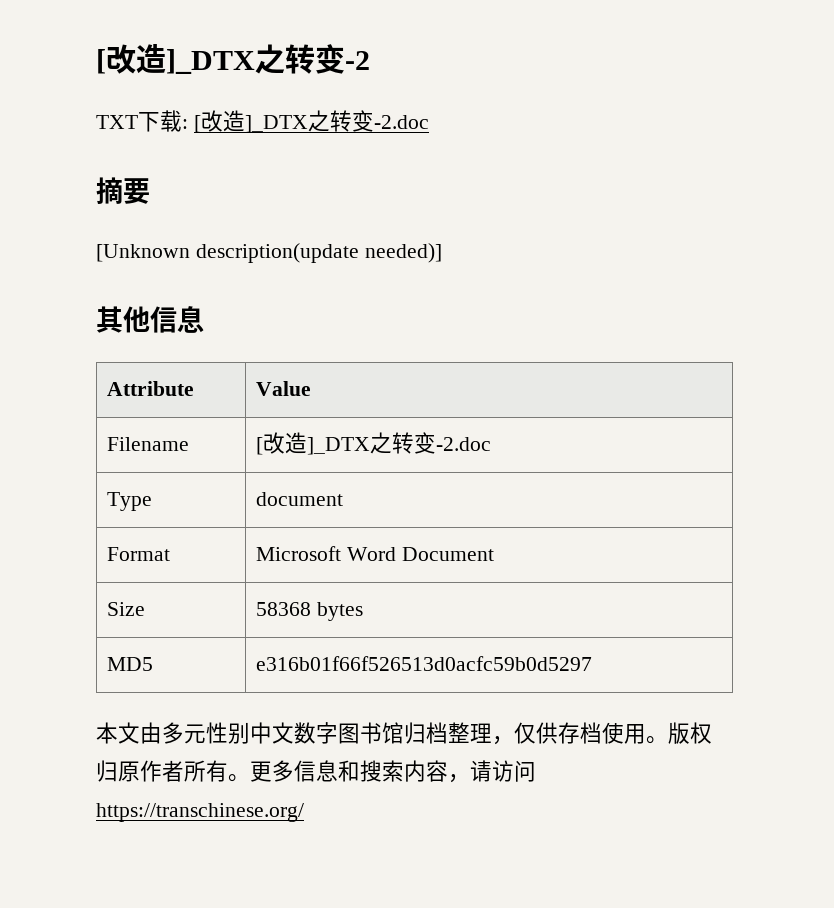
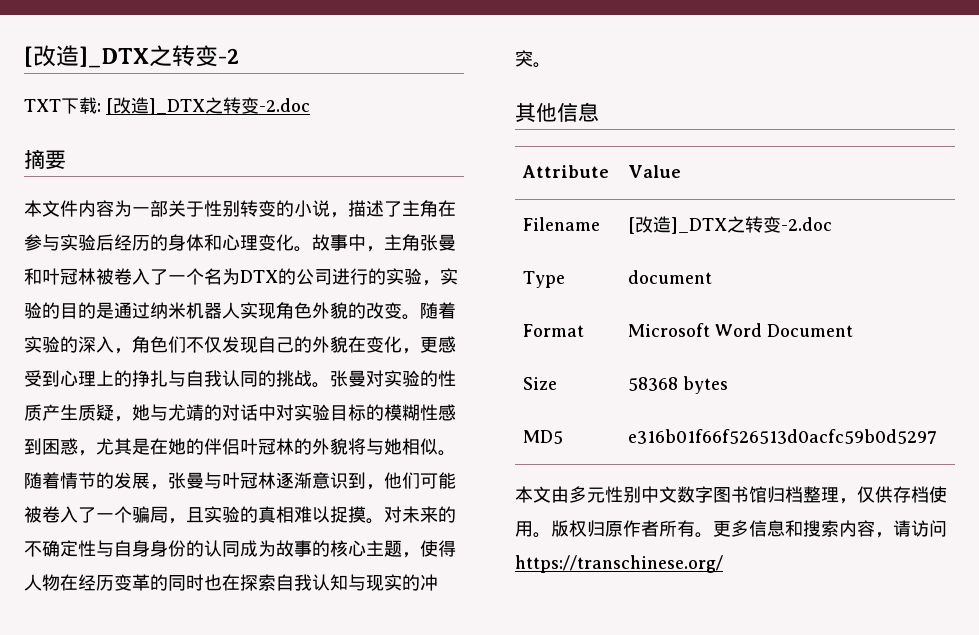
- [Unknown description(update needed)]
+ 本文件内容为一部关于性别转变的小说，描述了主角在参与实验后经历的身体和心理变化。故事中，主角张曼和叶冠林被卷入了一个名为DTX的公司进行的实验，实验的目的是通过纳米机器人实现角色外貌的改变。随着实验的深入，角色们不仅发现自己的外貌在变化，更感受到心理上的挣扎与自我认同的挑战。张曼对实验的性质产生质疑，她与尤靖的对话中对实验目标的模糊性感到困惑，尤其是在她的伴侣叶冠林的外貌将与她相似。随着情节的发展，张曼与叶冠林逐渐意识到，他们可能被卷入了一个骗局，且实验的真相难以捉摸。对未来的不确定性与自身身份的认同成为故事的核心主题，使得人物在经历变革的同时也在探索自我认知与现实的冲突。

